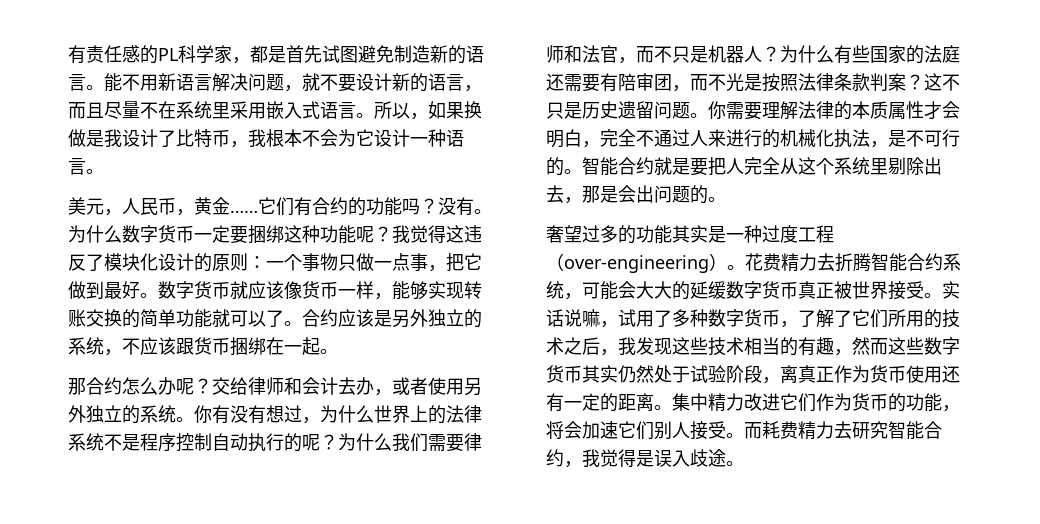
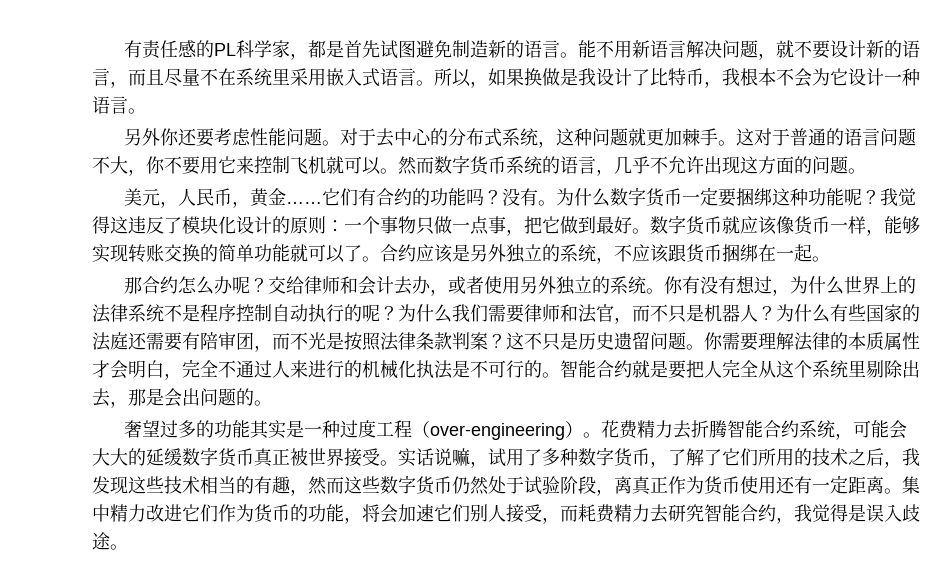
+ 另外你还要考虑性能问题。对于去中心的分布式系统，这种问题就更加棘手。这对于普通的语言问题不大，你不要用它来控制飞机就可以。然而数字货币系统的语言，几乎不允许出现这方面的问题。
- 你需要理解法律的本质属性才会明白，完全不通过人来进行的机械化执法，是不可行的。
+ 你需要理解法律的本质属性才会明白，完全不通过人来进行的机械化执法是不可行的。
- 实话说嘛，试用了多种数字货币，了解了它们所用的技术之后，我发现这些技术相当的有趣，然而这些数字货币其实仍然处于试验阶段，离真正作为货币使用还有一定的距离。
+ 实话说嘛，试用了多种数字货币，了解了它们所用的技术之后，我发现这些技术相当的有趣，然而这些数字货币仍然处于试验阶段，离真正作为货币使用还有一定距离。
- 集中精力改进它们作为货币的功能，将会加速它们别人接受。而耗费精力去研究智能合约，我觉得是误入歧途。
+ 集中精力改进它们作为货币的功能，将会加速它们别人接受，而耗费精力去研究智能合约，我觉得是误入歧途。

